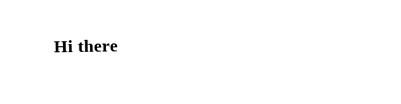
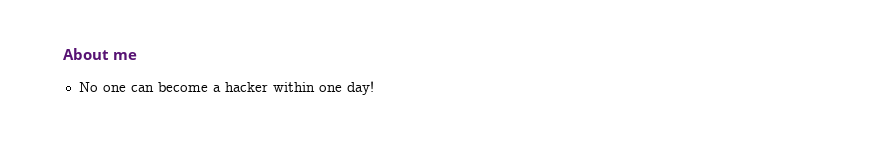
- Hi there
+ About me
+ No one can become a hacker within one day!

